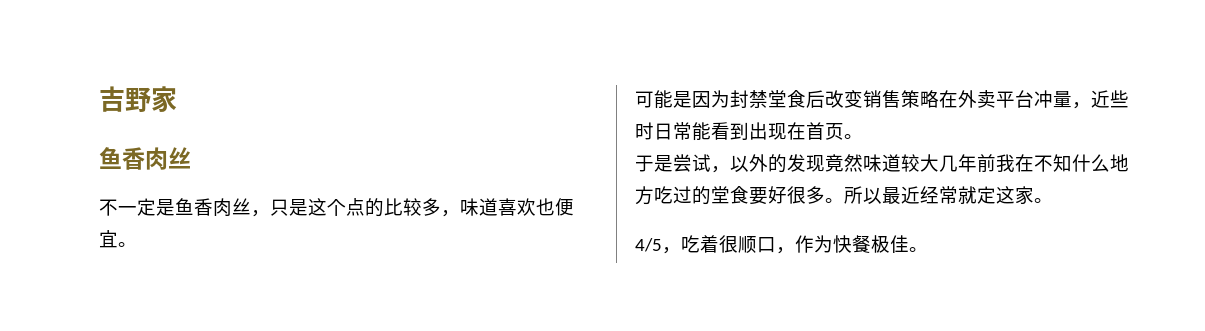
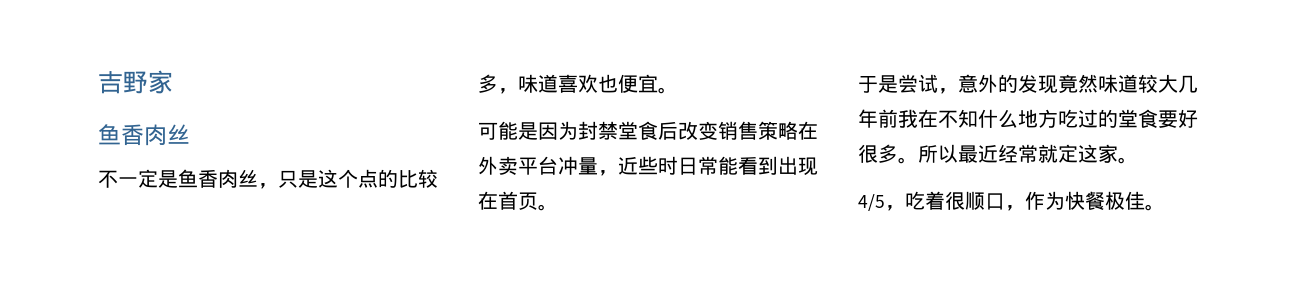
- 于是尝试，以外的发现竟然味道较大几年前我在不知什么地方吃过的堂食要好很多。
+ 于是尝试，意外的发现竟然味道较大几年前我在不知什么地方吃过的堂食要好很多。

